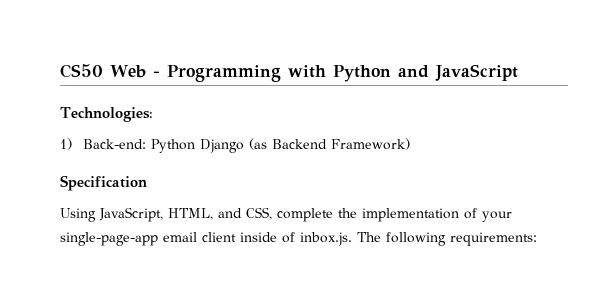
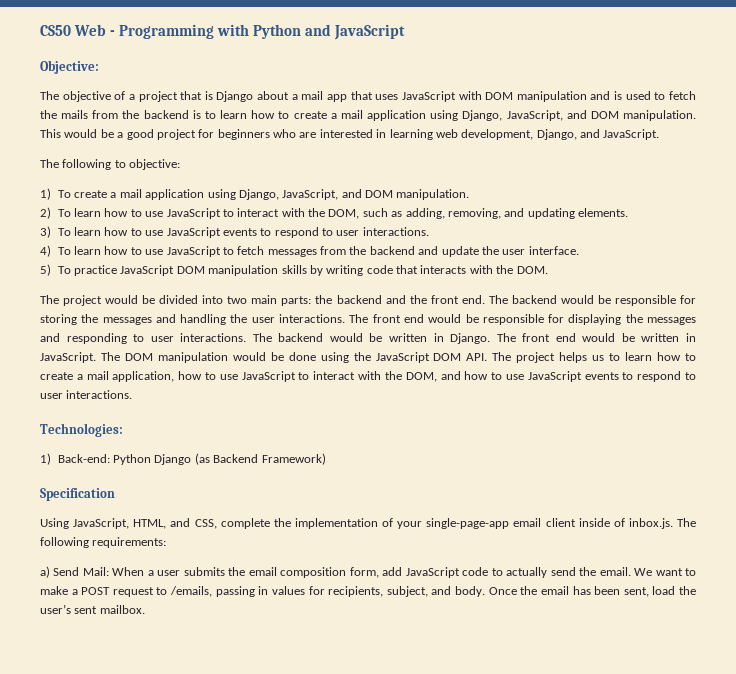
+ Objective:
+ The objective of a project that is Django about a mail app that uses JavaScript with DOM manipulation and is used to fetch the mails from the backend is to learn how to create a mail application using Django, JavaScript, and DOM manipulation. This would be a good project for beginners who are interested in learning web development, Django, and JavaScript.
+ The following to objective:
+ 1) To create a mail application using Django, JavaScript, and DOM manipulation.
+ 2) To learn how to use JavaScript to interact with the DOM, such as adding, removing, and updating elements.
+ 3) To learn how to use JavaScript events to respond to user interactions.
+ 4) To learn how to use JavaScript to fetch messages from the backend and update the user interface.
+ 5) To practice JavaScript DOM manipulation skills by writing code that interacts with the DOM.
+ The project would be divided into two main parts: the backend and the front end. The backend would be responsible for storing the messages and handling the user interactions. The front end would be responsible for displaying the messages and responding to user interactions. The backend would be written in Django. The front end would be written in JavaScript. The DOM manipulation would be done using the JavaScript DOM API. The project helps us to learn how to create a mail application, how to use JavaScript to interact with the DOM, and how to use JavaScript events to respond to user interactions.
+ a) Send Mail: When a user submits the email composition form, add JavaScript code to actually send the email. We want to make a POST request to /emails, passing in values for recipients, subject, and body. Once the email has been sent, load the user’s sent mailbox.

